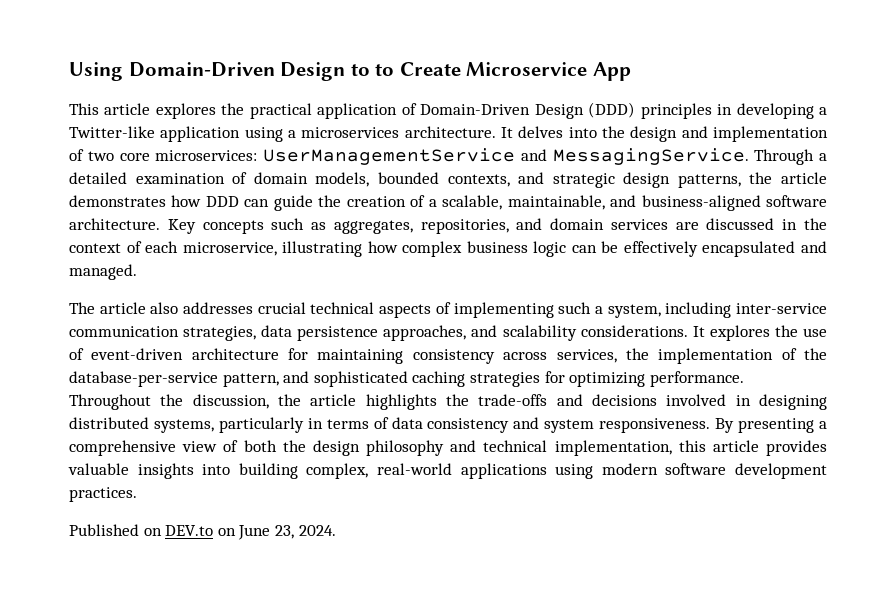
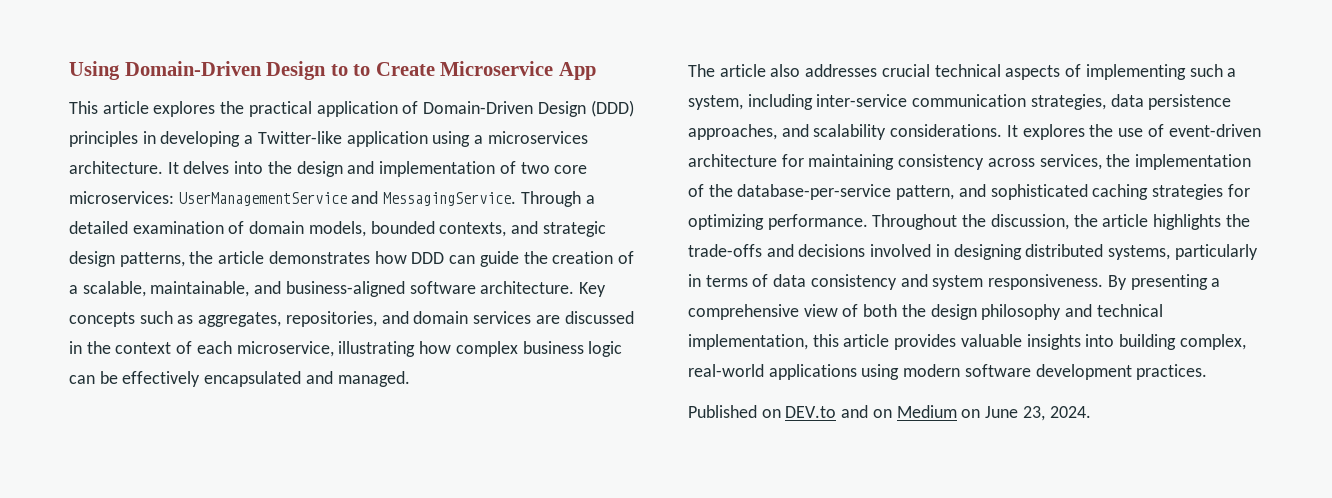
- Published on DEV.to on June 23, 2024.
+ Published on DEV.to and on Medium on June 23, 2024.

